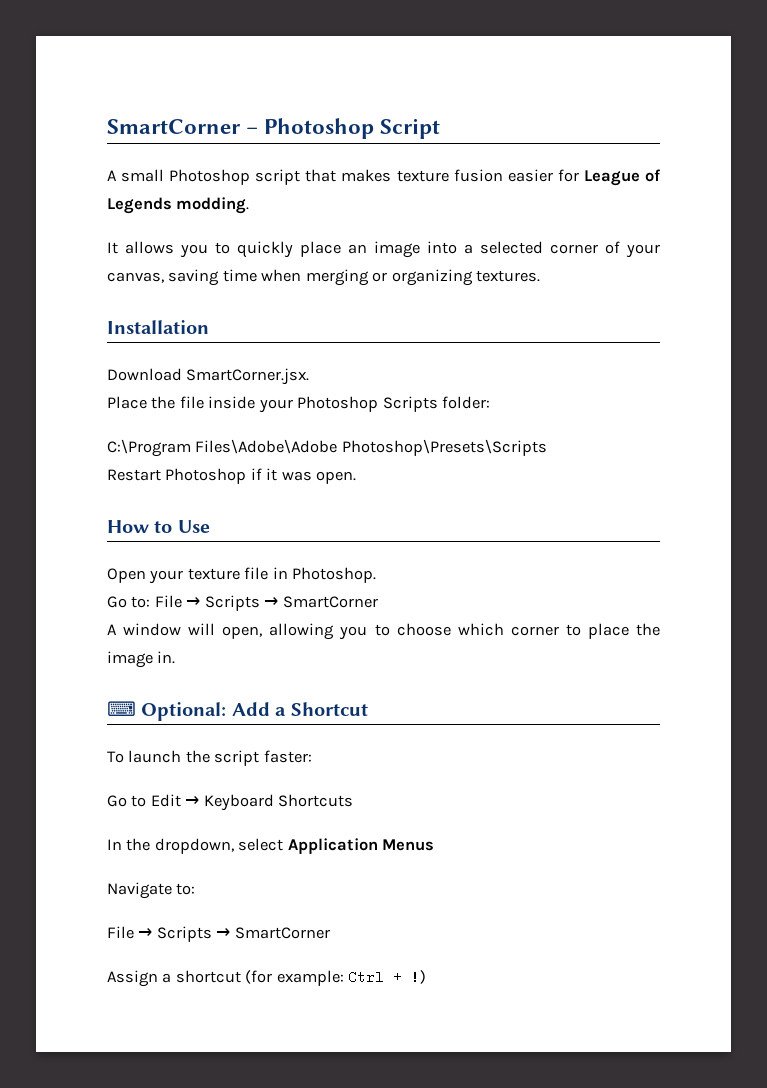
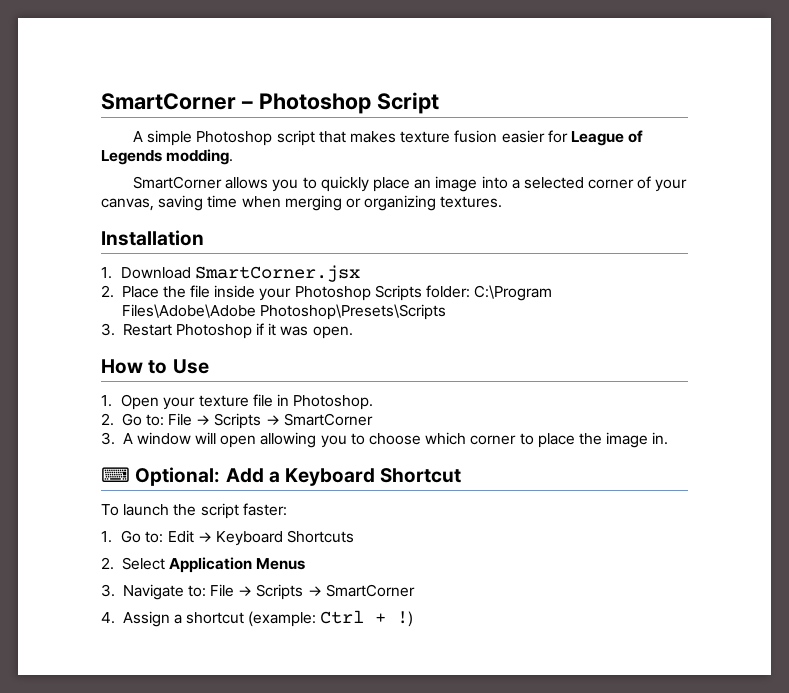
- A small Photoshop script that makes texture fusion easier for League of Legends modding.
+ A simple Photoshop script that makes texture fusion easier for League of Legends modding.
- It allows you to quickly place an image into a selected corner of your canvas, saving time when merging or organizing textures.
+ SmartCorner allows you to quickly place an image into a selected corner of your canvas, saving time when merging or organizing textures.
- Download SmartCorner.jsx.
- Place the file inside your Photoshop Scripts folder:
- C:\Program Files\Adobe\Adobe Photoshop\Presets\Scripts
+ 1. Download SmartCorner.jsx
+ 2. Place the file inside your Photoshop Scripts folder: C:\Program Files\Adobe\Adobe Photoshop\Presets\Scripts
- Restart Photoshop if it was open.
+ 3. Restart Photoshop if it was open.
- Open your texture file in Photoshop.
+ 1. Open your texture file in Photoshop.
- Go to: File → Scripts → SmartCorner
+ 2. Go to: File → Scripts → SmartCorner
- A window will open, allowing you to choose which corner to place the image in.
+ 3. A window will open allowing you to choose which corner to place the image in.
- ⌨ Optional: Add a Shortcut
+ ⌨ Optional: Add a Keyboard Shortcut
- Go to Edit → Keyboard Shortcuts
+ 1. Go to: Edit → Keyboard Shortcuts
- In the dropdown, select Application Menus
+ 2. Select Application Menus
- Navigate to:
- File → Scripts → SmartCorner
- Assign a shortcut (for example: Ctrl + !)
+ 3. Navigate to: File → Scripts → SmartCorner
+ 4. Assign a shortcut (example: Ctrl + !)

